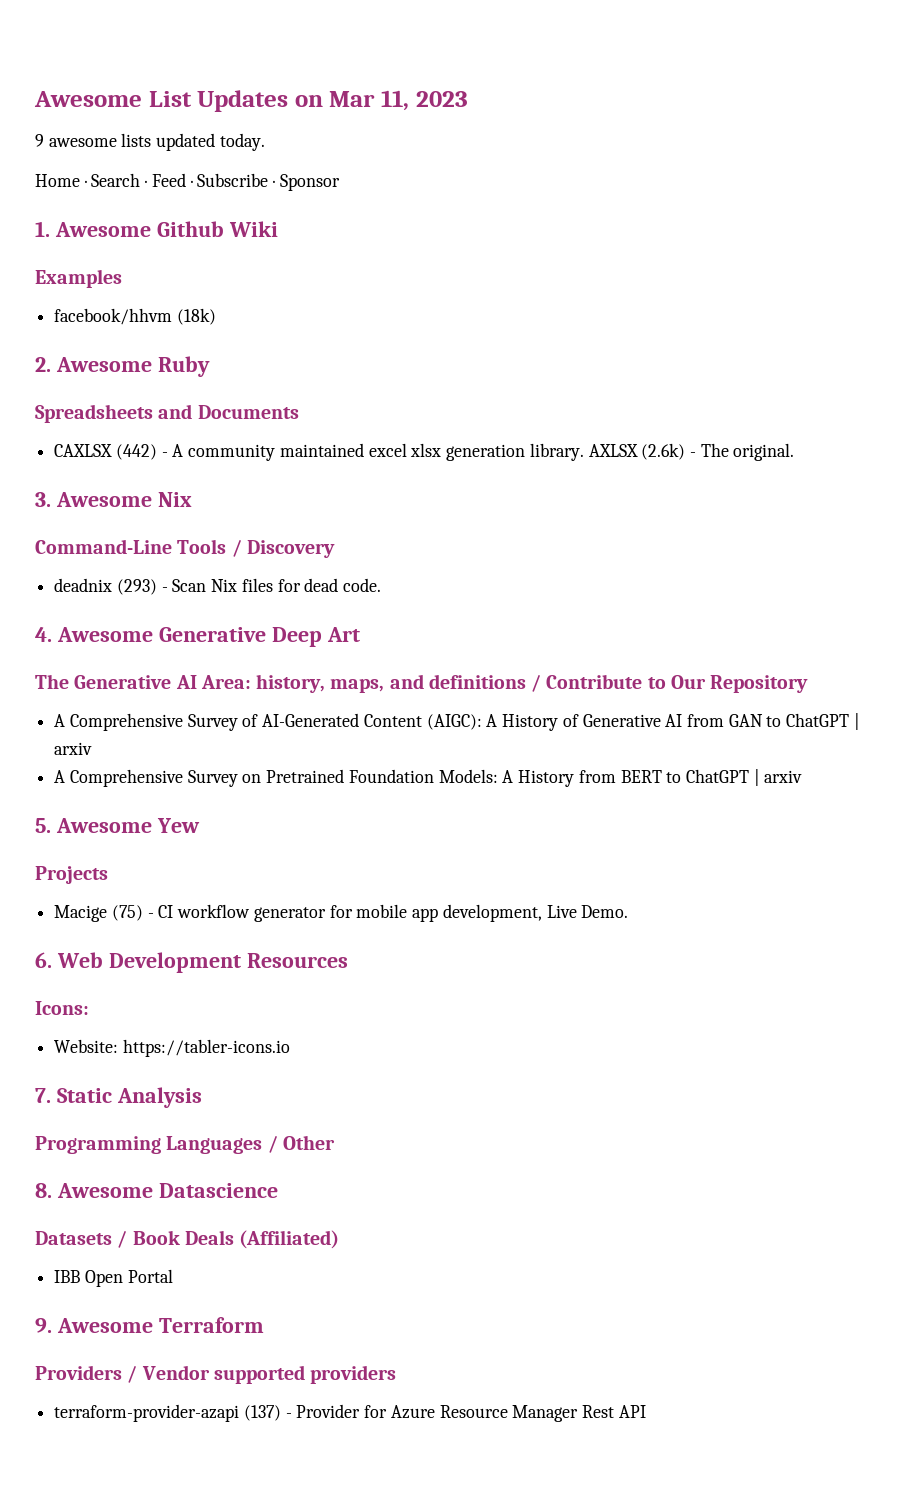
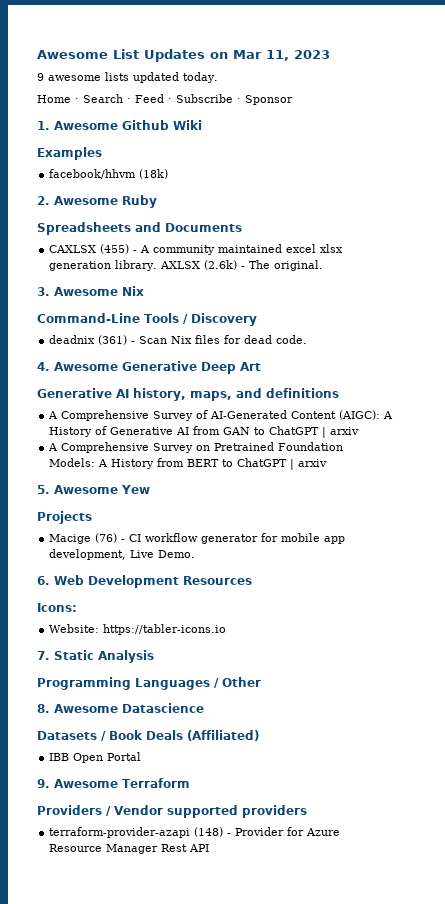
- CAXLSX (442) - A community maintained excel xlsx generation library.
+ CAXLSX (455) - A community maintained excel xlsx generation library.
- deadnix (293) - Scan Nix files for dead code.
+ deadnix (361) - Scan Nix files for dead code.
- The Generative AI Area: history, maps, and definitions / Contribute to Our Repository
+ Generative AI history, maps, and definitions
- Macige (75) - CI workflow generator for mobile app development, Live Demo.
+ Macige (76) - CI workflow generator for mobile app development, Live Demo.
- terraform-provider-azapi (137) - Provider for Azure Resource Manager Rest API
+ terraform-provider-azapi (148) - Provider for Azure Resource Manager Rest API

